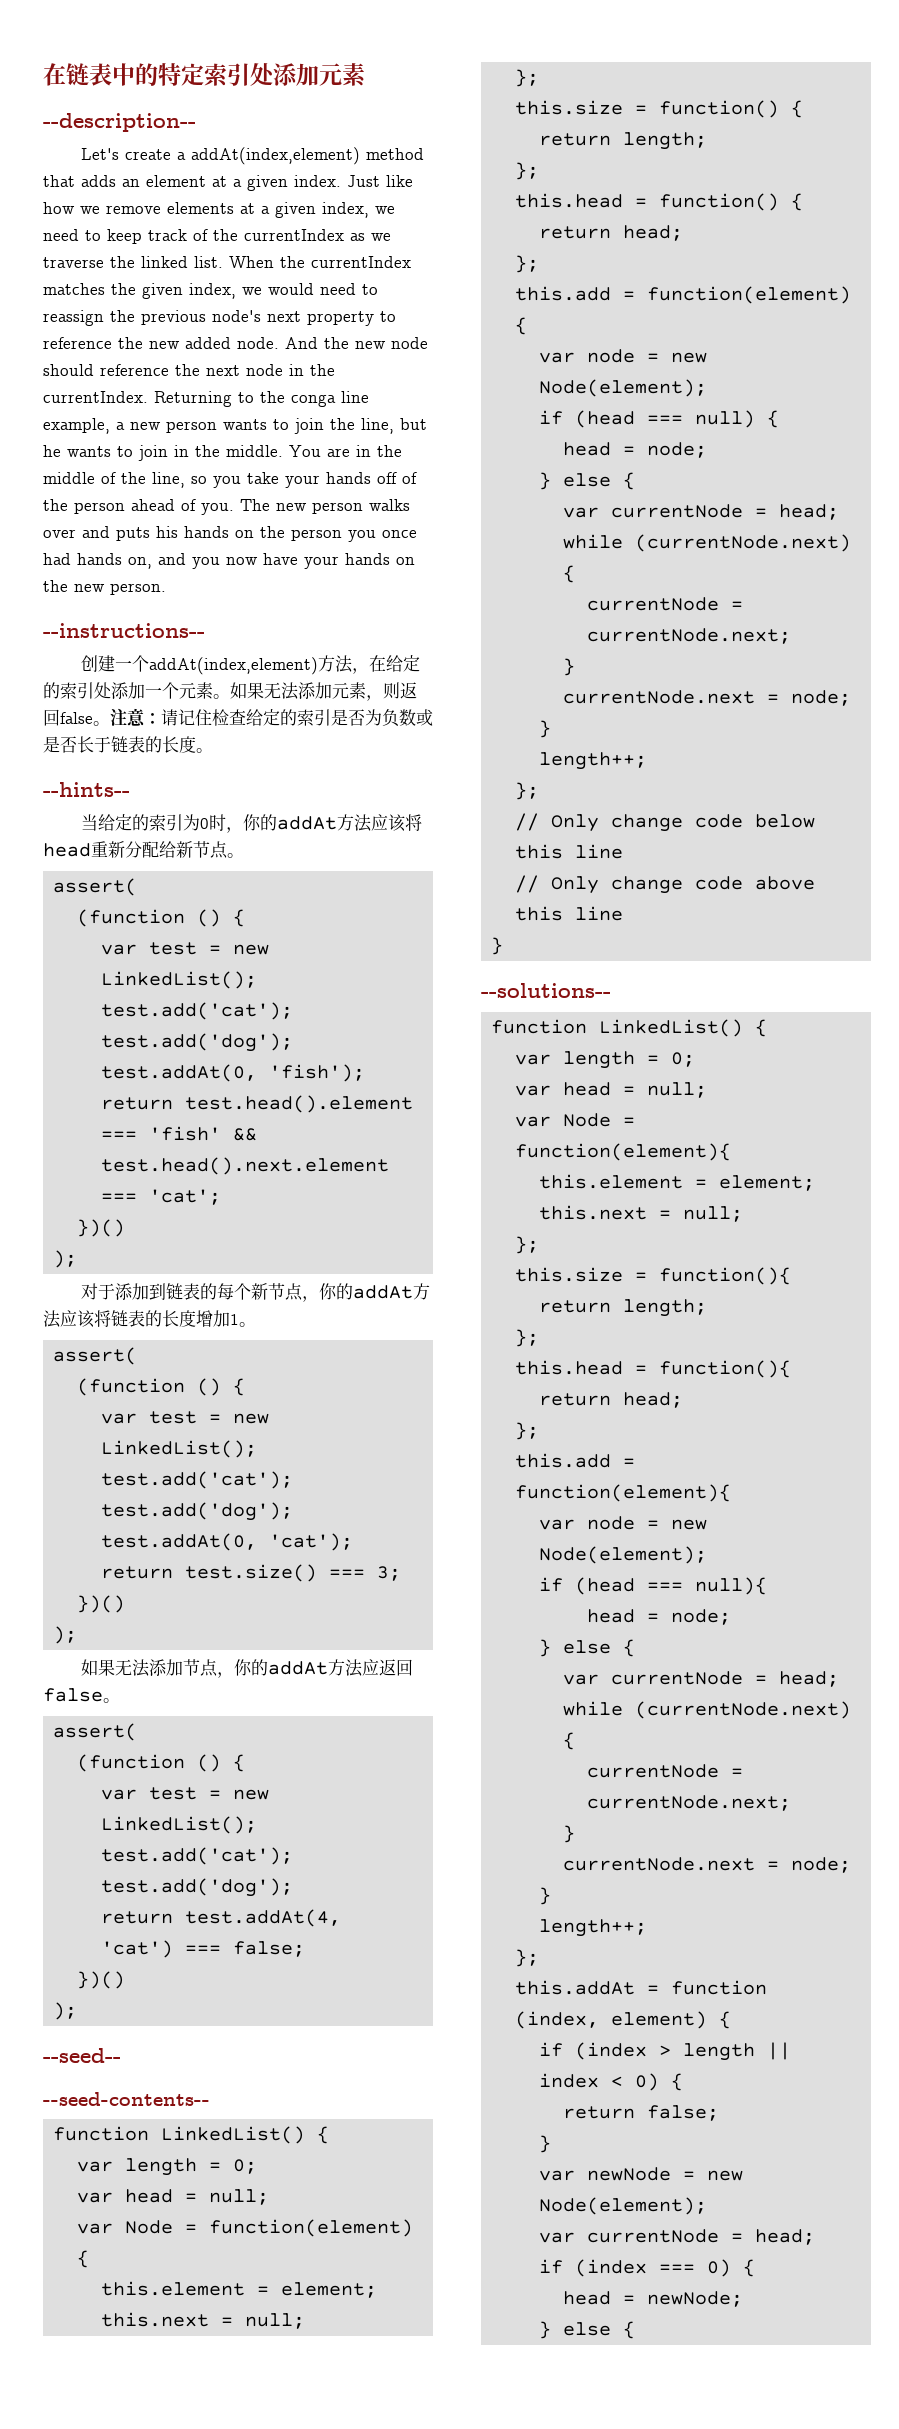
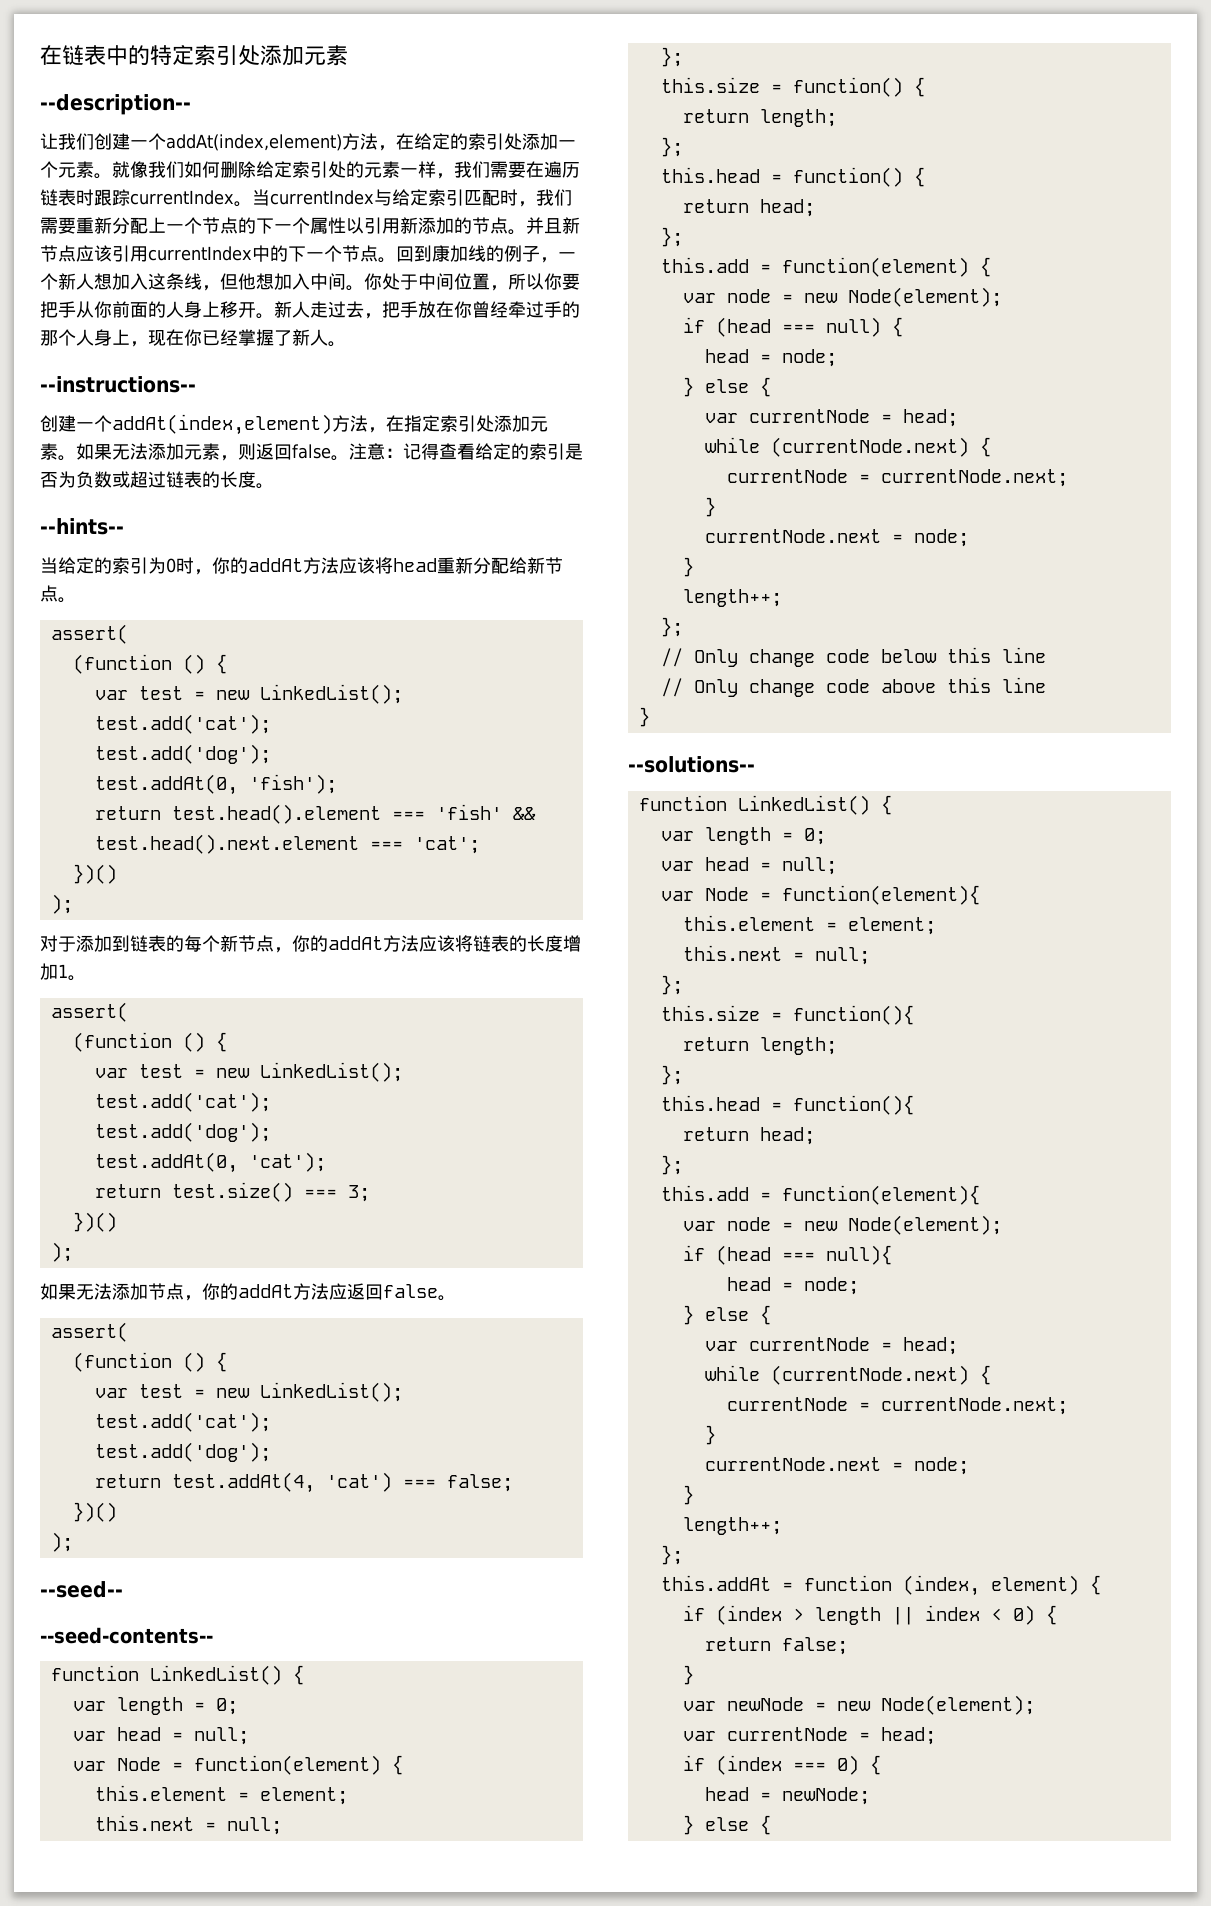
- Let's create a addAt(index,element) method that adds an element at a given index. Just like how we remove elements at a given index, we need to keep track of the currentIndex as we traverse the linked list. When the currentIndex matches the given index, we would need to reassign the previous node's next property to reference the new added node. And the new node should reference the next node in the currentIndex. Returning to the conga line example, a new person wants to join the line, but he wants to join in the middle. You are in the middle of the line, so you take your hands off of the person ahead of you. The new person walks over and puts his hands on the person you once had hands on, and you now have your hands on the new person.
- --instructions--
- 创建一个addAt(index,element)方法，在给定的索引处添加一个元素。
+ 让我们创建一个addAt(index,element)方法，在给定的索引处添加一个元素。
+ 就像我们如何删除给定索引处的元素一样，我们需要在遍历链表时跟踪currentIndex。当currentIndex与给定索引匹配时，我们需要重新分配上一个节点的下一个属性以引用新添加的节点。并且新节点应该引用currentIndex中的下一个节点。回到康加线的例子，一个新人想加入这条线，但他想加入中间。你处于中间位置，所以你要把手从你前面的人身上移开。新人走过去，把手放在你曾经牵过手的那个人身上，现在你已经掌握了新人。
+ --instructions--
+ 创建一个addAt(index,element)方法，在指定索引处添加元素。
- 注意：请记住检查给定的索引是否为负数或是否长于链表的长度。
+ 注意：记得查看给定的索引是否为负数或超过链表的长度。

